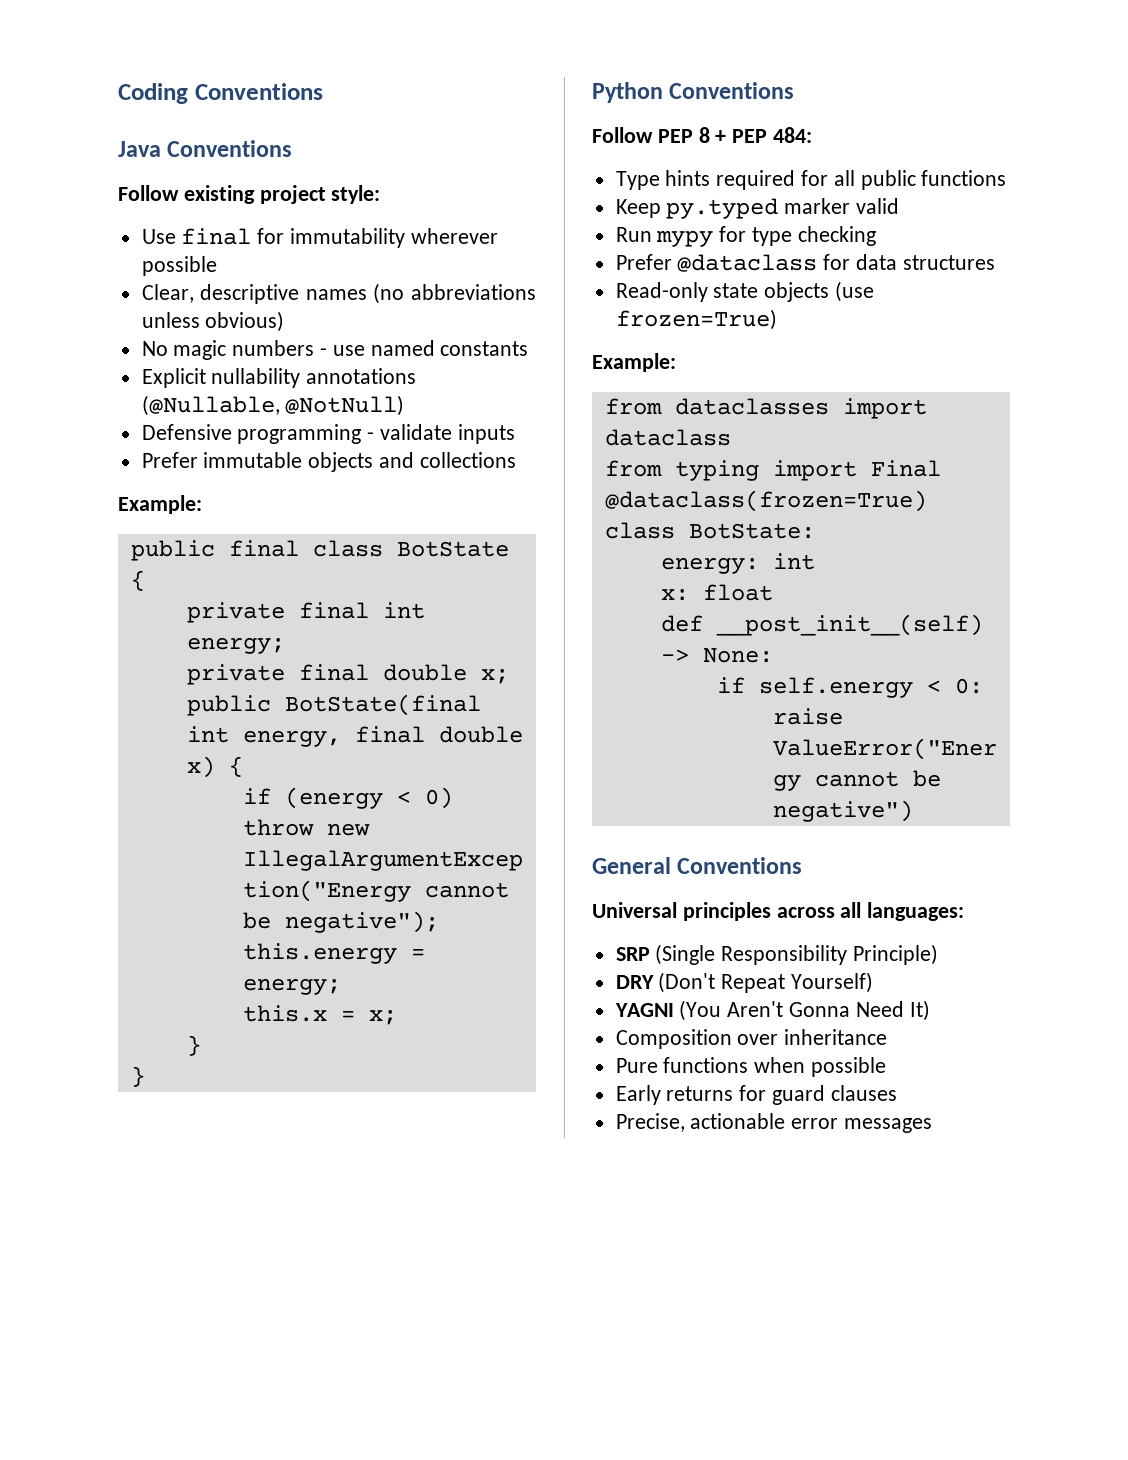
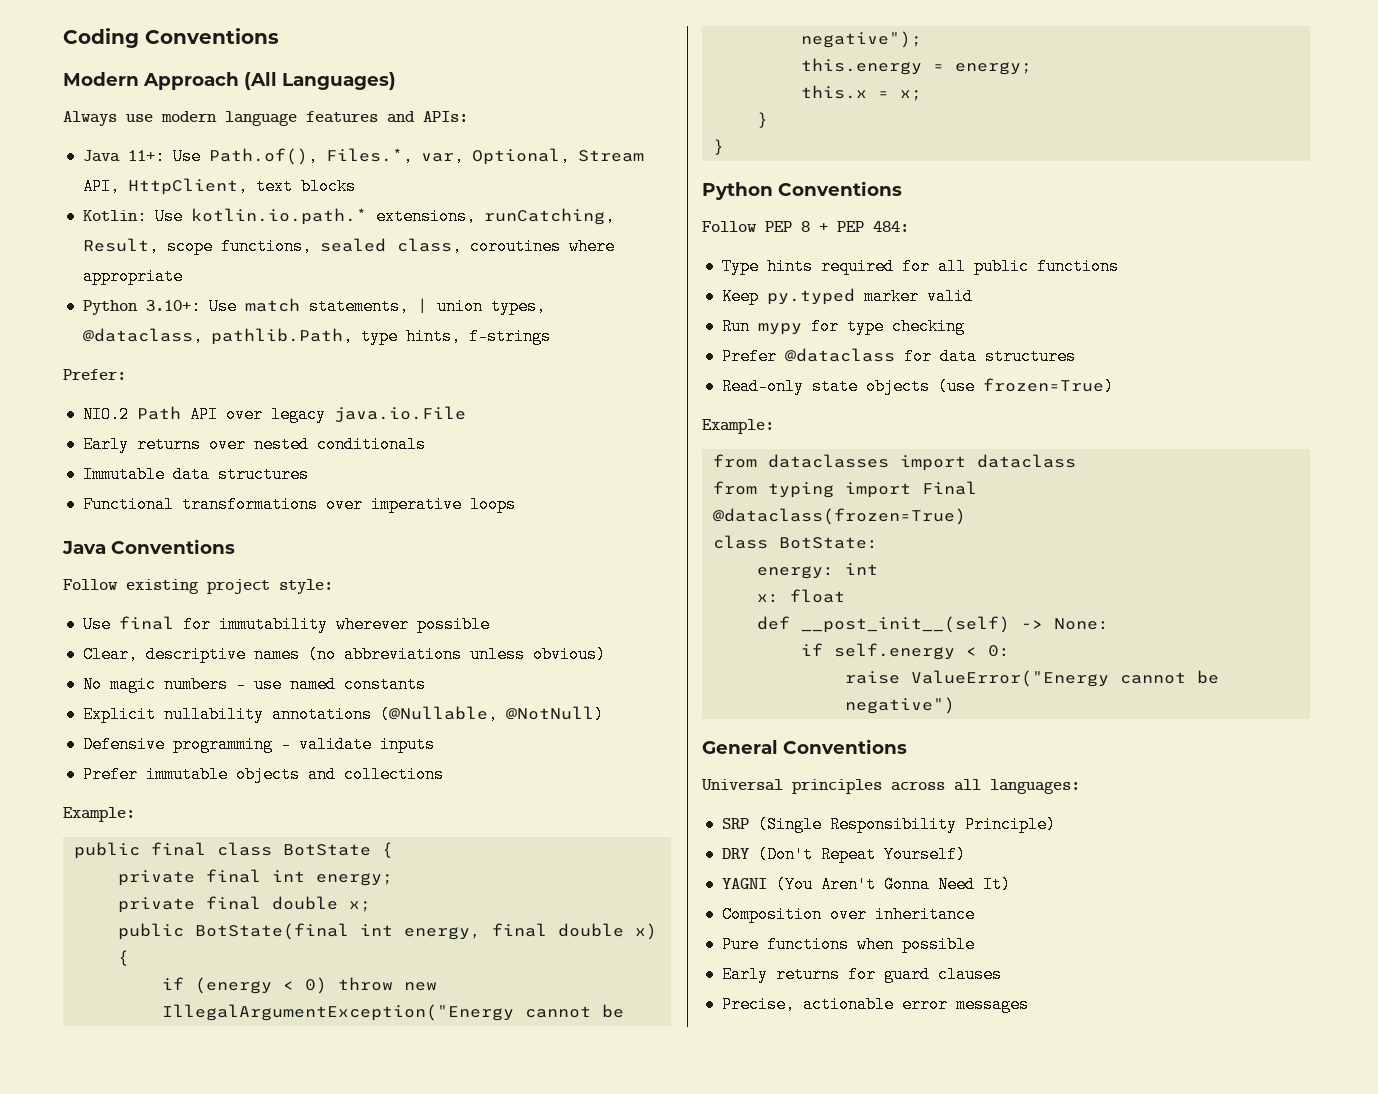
+ Modern Approach (All Languages)
+ Always use modern language features and APIs:
+ Java 11+: Use Path.of(), Files.*, var, Optional, Stream API, HttpClient, text blocks
+ Kotlin: Use kotlin.io.path.* extensions, runCatching, Result, scope functions, sealed class, coroutines where appropriate
+ Python 3.10+: Use match statements, | union types, @dataclass, pathlib.Path, type hints, f-strings
+ Prefer:
+ NIO.2 Path API over legacy java.io.File
+ Early returns over nested conditionals
+ Immutable data structures
+ Functional transformations over imperative loops

